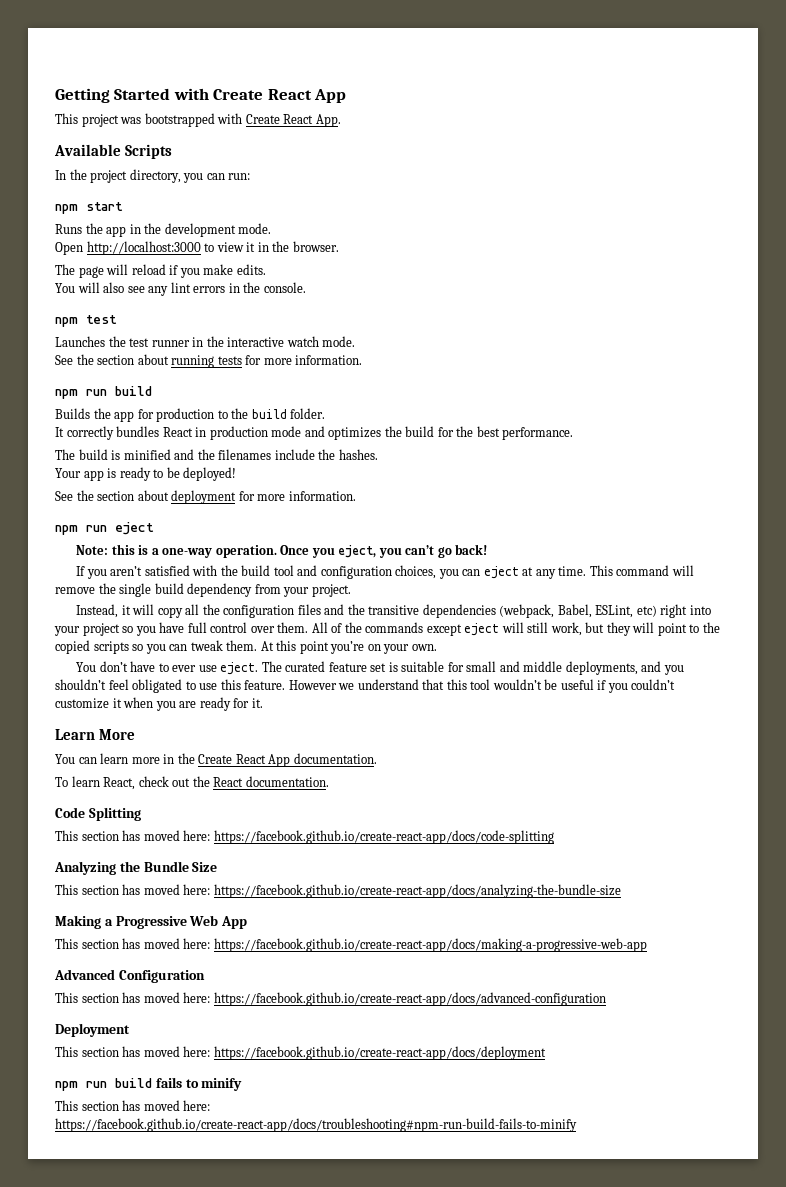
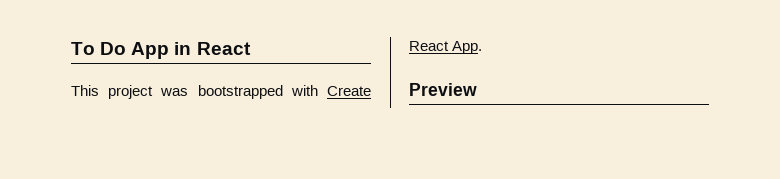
- Getting Started with Create React App
+ To Do App in React
- Available Scripts
- In the project directory, you can run:
- npm start
- Runs the app in the development mode.
- Open http://localhost:3000 to view it in the browser.
- The page will reload if you make edits.
- You will also see any lint errors in the console.
- npm test
- Launches the test runner in the interactive watch mode.
- See the section about running tests for more information.
- npm run build
- Builds the app for production to the build folder.
- It correctly bundles React in production mode and optimizes the build for the best performance.
- The build is minified and the filenames include the hashes.
- Your app is ready to be deployed!
- See the section about deployment for more information.
- npm run eject
- Note: this is a one-way operation. Once you eject, you can’t go back!
- If you aren’t satisfied with the build tool and configuration choices, you can eject at any time. This command will remove the single build dependency from your project.
- Instead, it will copy all the configuration files and the transitive dependencies (webpack, Babel, ESLint, etc) right into your project so you have full control over them. All of the commands except eject will still work, but they will point to the copied scripts so you can tweak them. At this point you’re on your own.
- You don’t have to ever use eject. The curated feature set is suitable for small and middle deployments, and you shouldn’t feel obligated to use this feature. However we understand that this tool wouldn’t be useful if you couldn’t customize it when you are ready for it.
- Learn More
- You can learn more in the Create React App documentation.
- To learn React, check out the React documentation.
- Code Splitting
- This section has moved here: https://facebook.github.io/create-react-app/docs/code-splitting
- Analyzing the Bundle Size
- This section has moved here: https://facebook.github.io/create-react-app/docs/analyzing-the-bundle-size
- Making a Progressive Web App
- This section has moved here: https://facebook.github.io/create-react-app/docs/making-a-progressive-web-app
- Advanced Configuration
- This section has moved here: https://facebook.github.io/create-react-app/docs/advanced-configuration
- Deployment
- This section has moved here: https://facebook.github.io/create-react-app/docs/deployment
- npm run build fails to minify
- This section has moved here: https://facebook.github.io/create-react-app/docs/troubleshooting#npm-run-build-fails-to-minify
+ Preview

